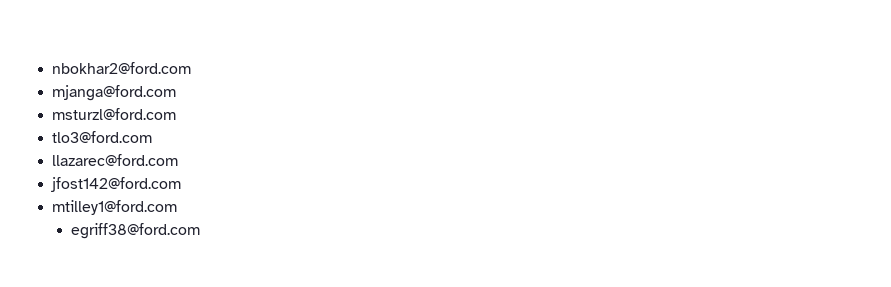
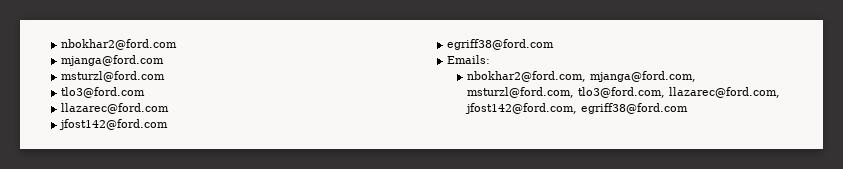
  jfost142@ford.com
- mtilley1@ford.com
  egriff38@ford.com
+ Emails:
+ nbokhar2@ford.com, mjanga@ford.com, msturzl@ford.com, tlo3@ford.com, llazarec@ford.com, jfost142@ford.com, egriff38@ford.com

